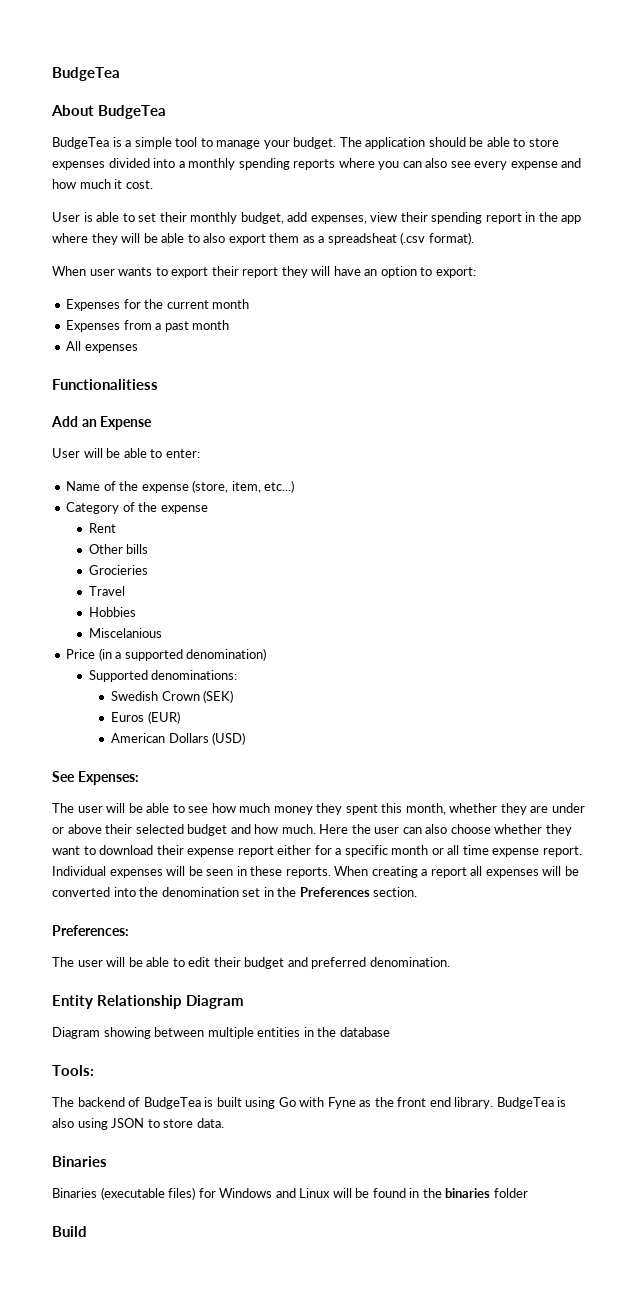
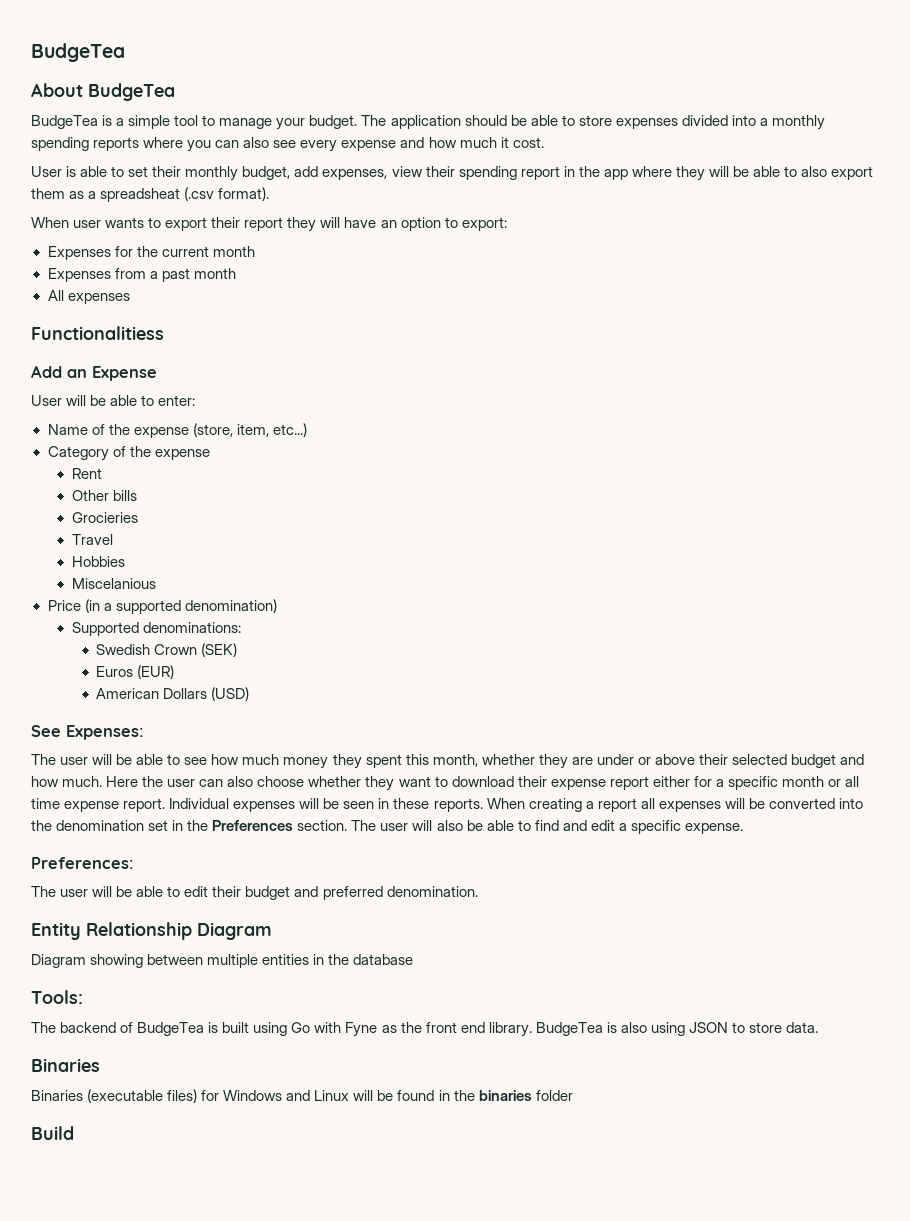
+ The user will also be able to find and edit a specific expense.

